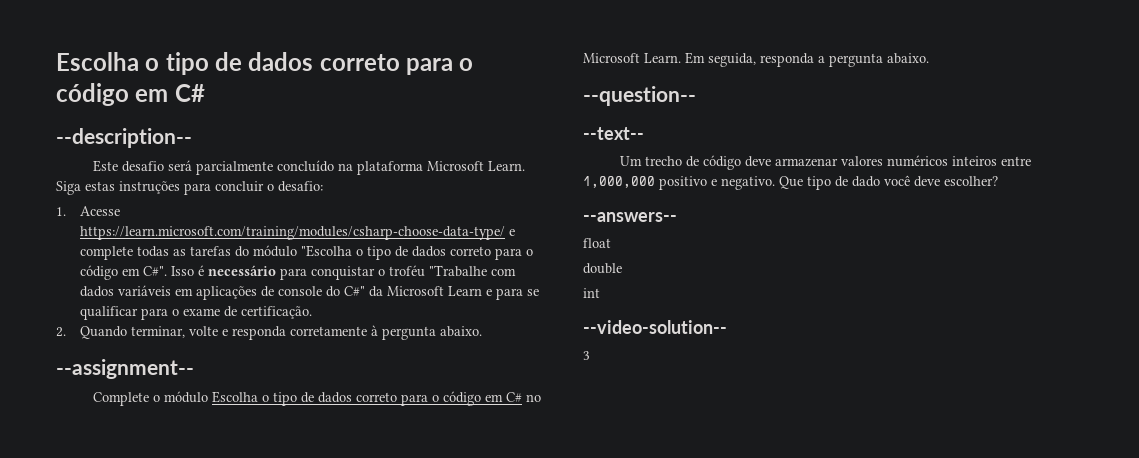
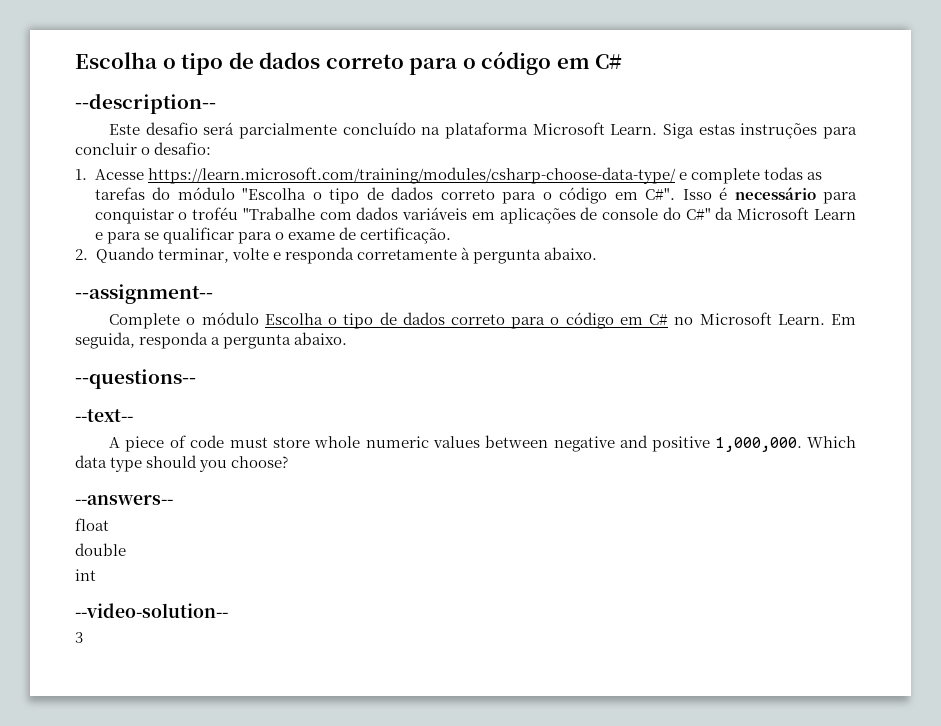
- --question--
+ --questions--
- Um trecho de código deve armazenar valores numéricos inteiros entre 1,000,000 positivo e negativo. Que tipo de dado você deve escolher?
+ A piece of code must store whole numeric values between negative and positive 1,000,000. Which data type should you choose?

